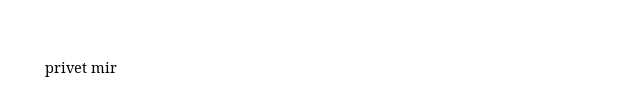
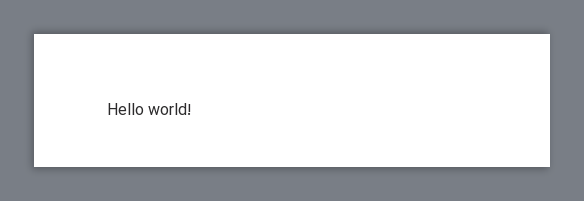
- privet mir
+ Hello world!

